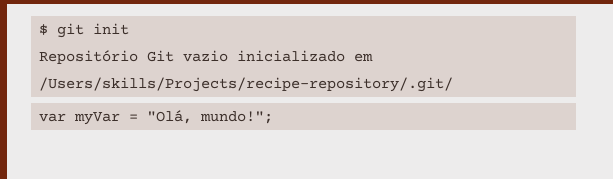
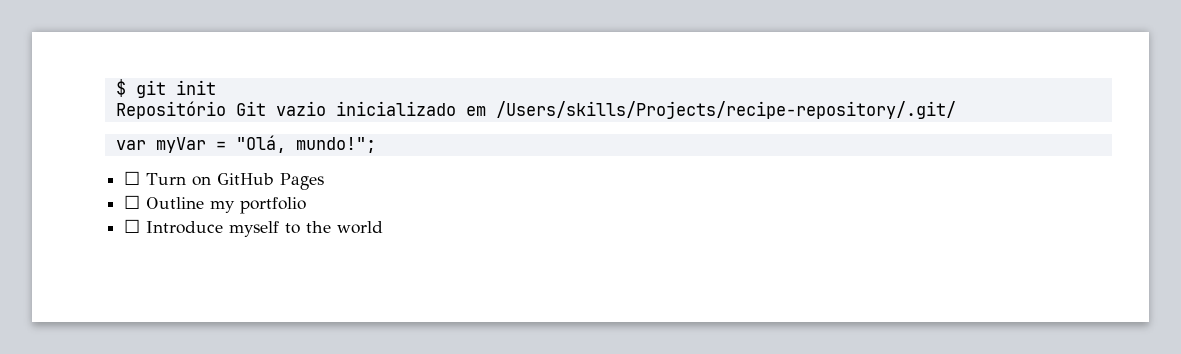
+ ☐ Turn on GitHub Pages
+ ☐ Outline my portfolio
+ ☐ Introduce myself to the world

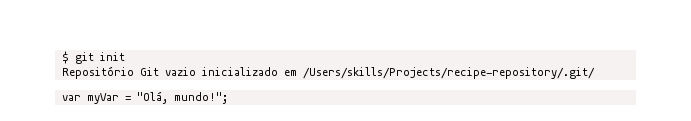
- ☐ Turn on GitHub Pages
- ☐ Outline my portfolio
- ☐ Introduce myself to the world

